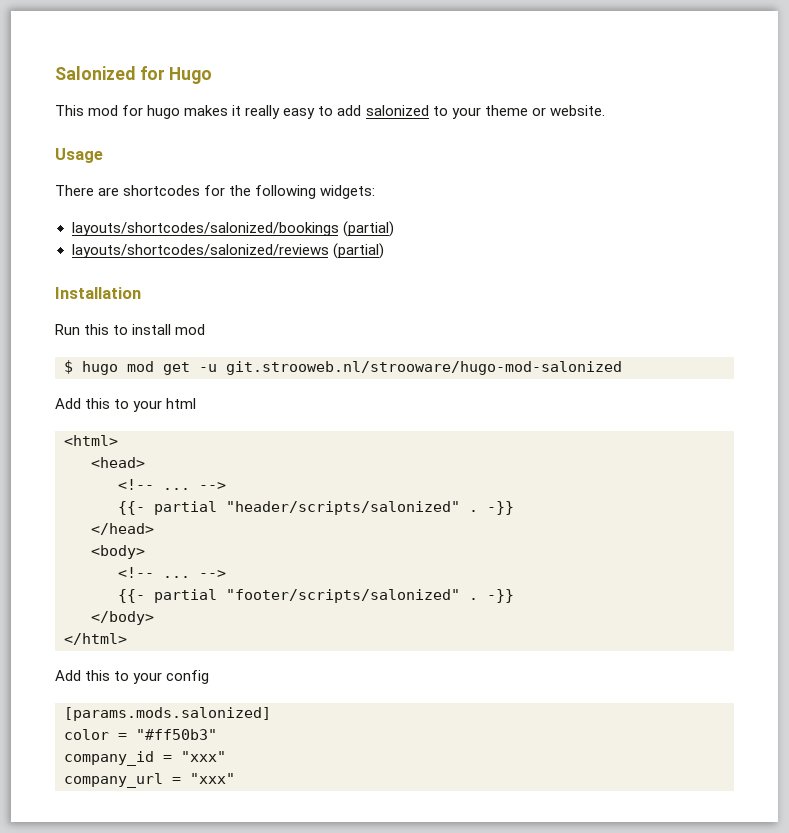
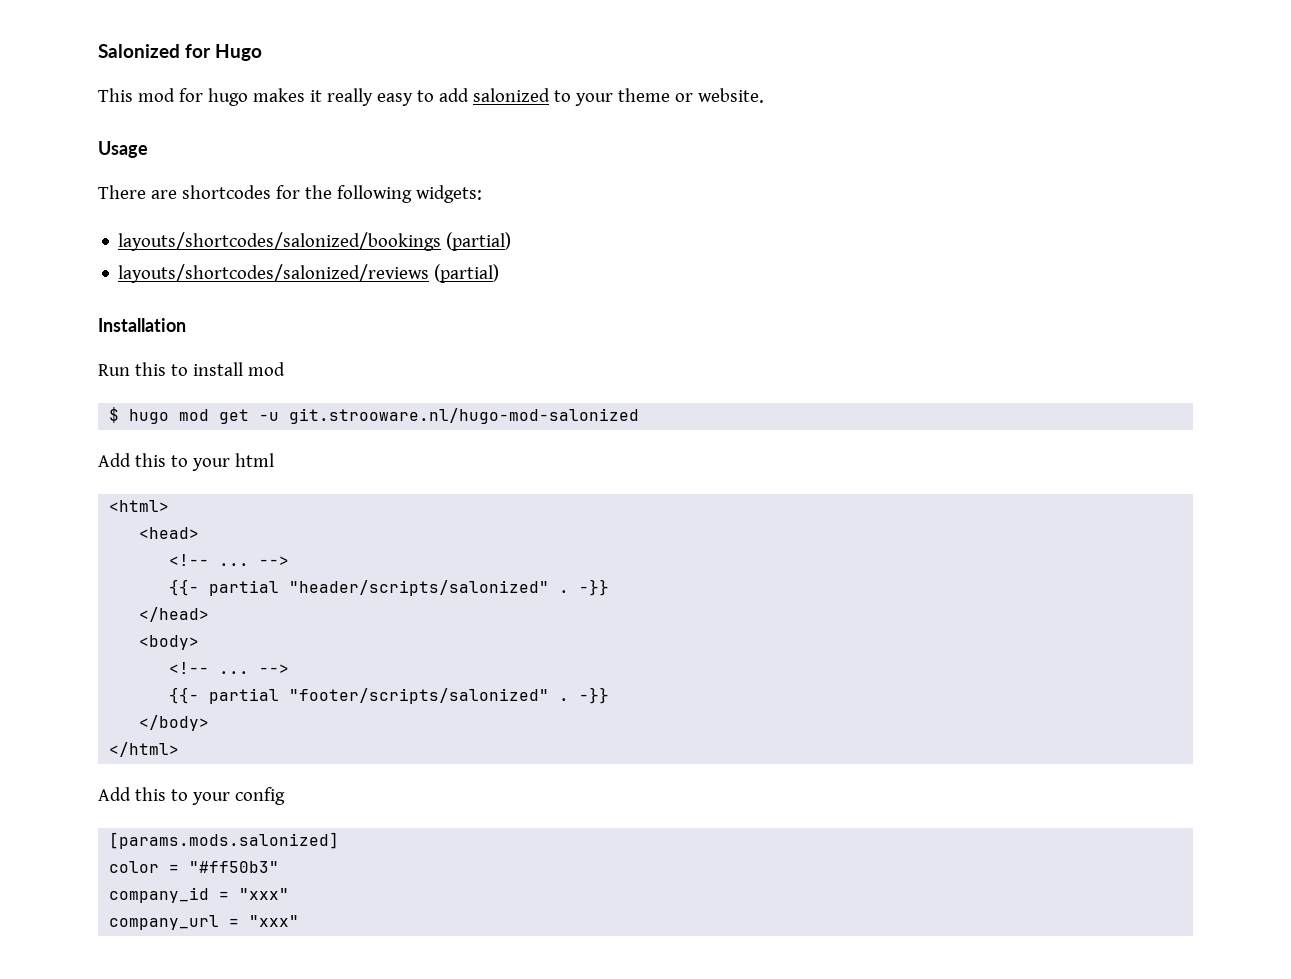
- $ hugo mod get -u git.strooweb.nl/strooware/hugo-mod-salonized
+ $ hugo mod get -u git.strooware.nl/hugo-mod-salonized

